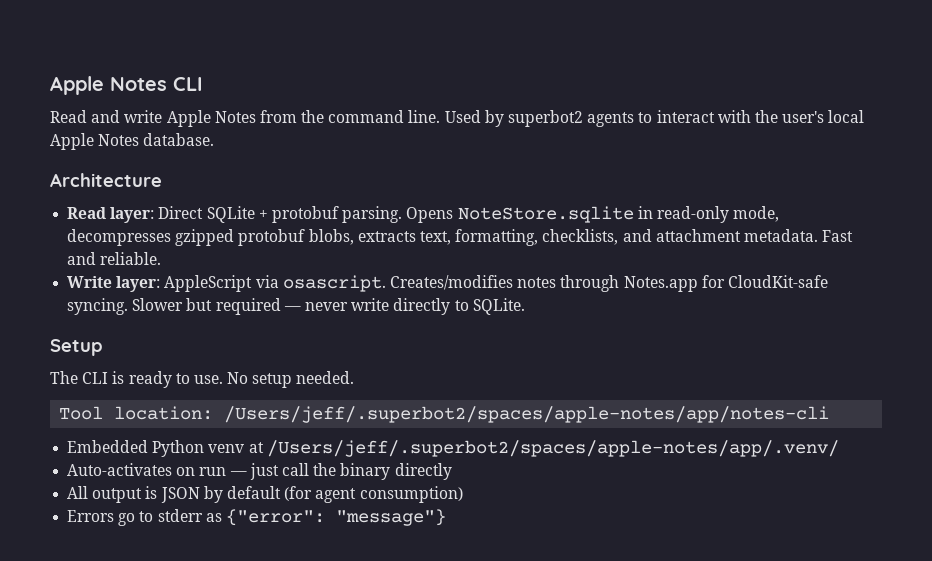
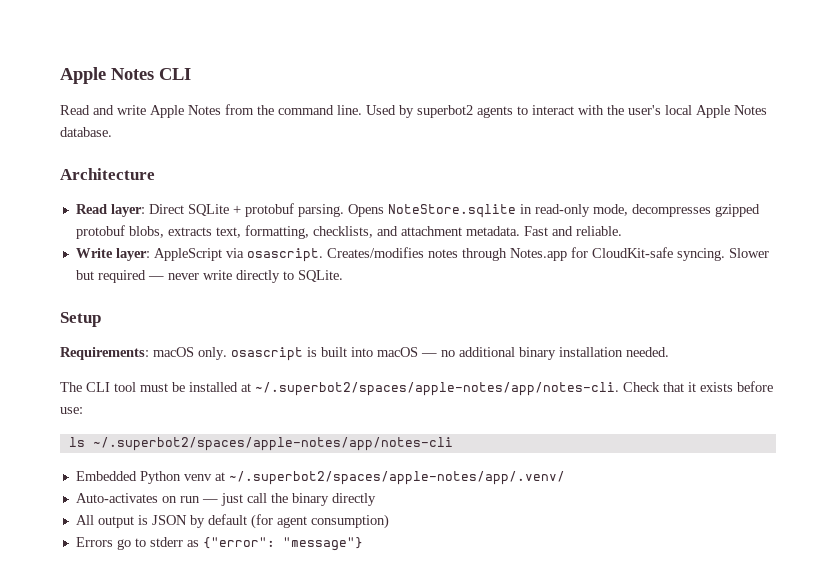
- The CLI is ready to use. No setup needed.
- Tool location: /Users/jeff/.superbot2/spaces/apple-notes/app/notes-cli
+ Requirements: macOS only. osascript is built into macOS — no additional binary installation needed.
+ The CLI tool must be installed at ~/.superbot2/spaces/apple-notes/app/notes-cli. Check that it exists before use:
+ ls ~/.superbot2/spaces/apple-notes/app/notes-cli
- Embedded Python venv at /Users/jeff/.superbot2/spaces/apple-notes/app/.venv/
+ Embedded Python venv at ~/.superbot2/spaces/apple-notes/app/.venv/

